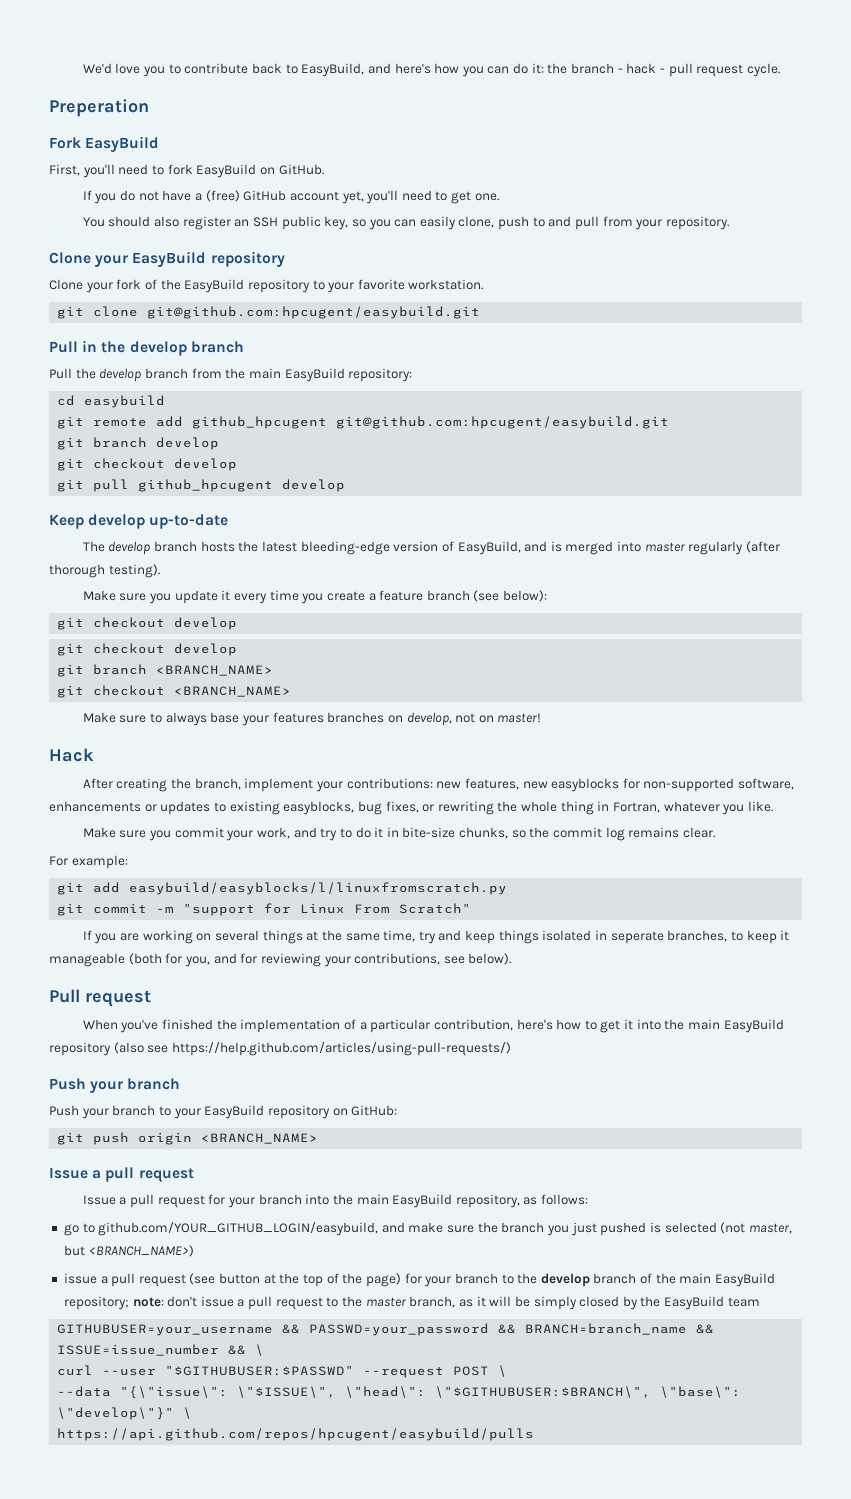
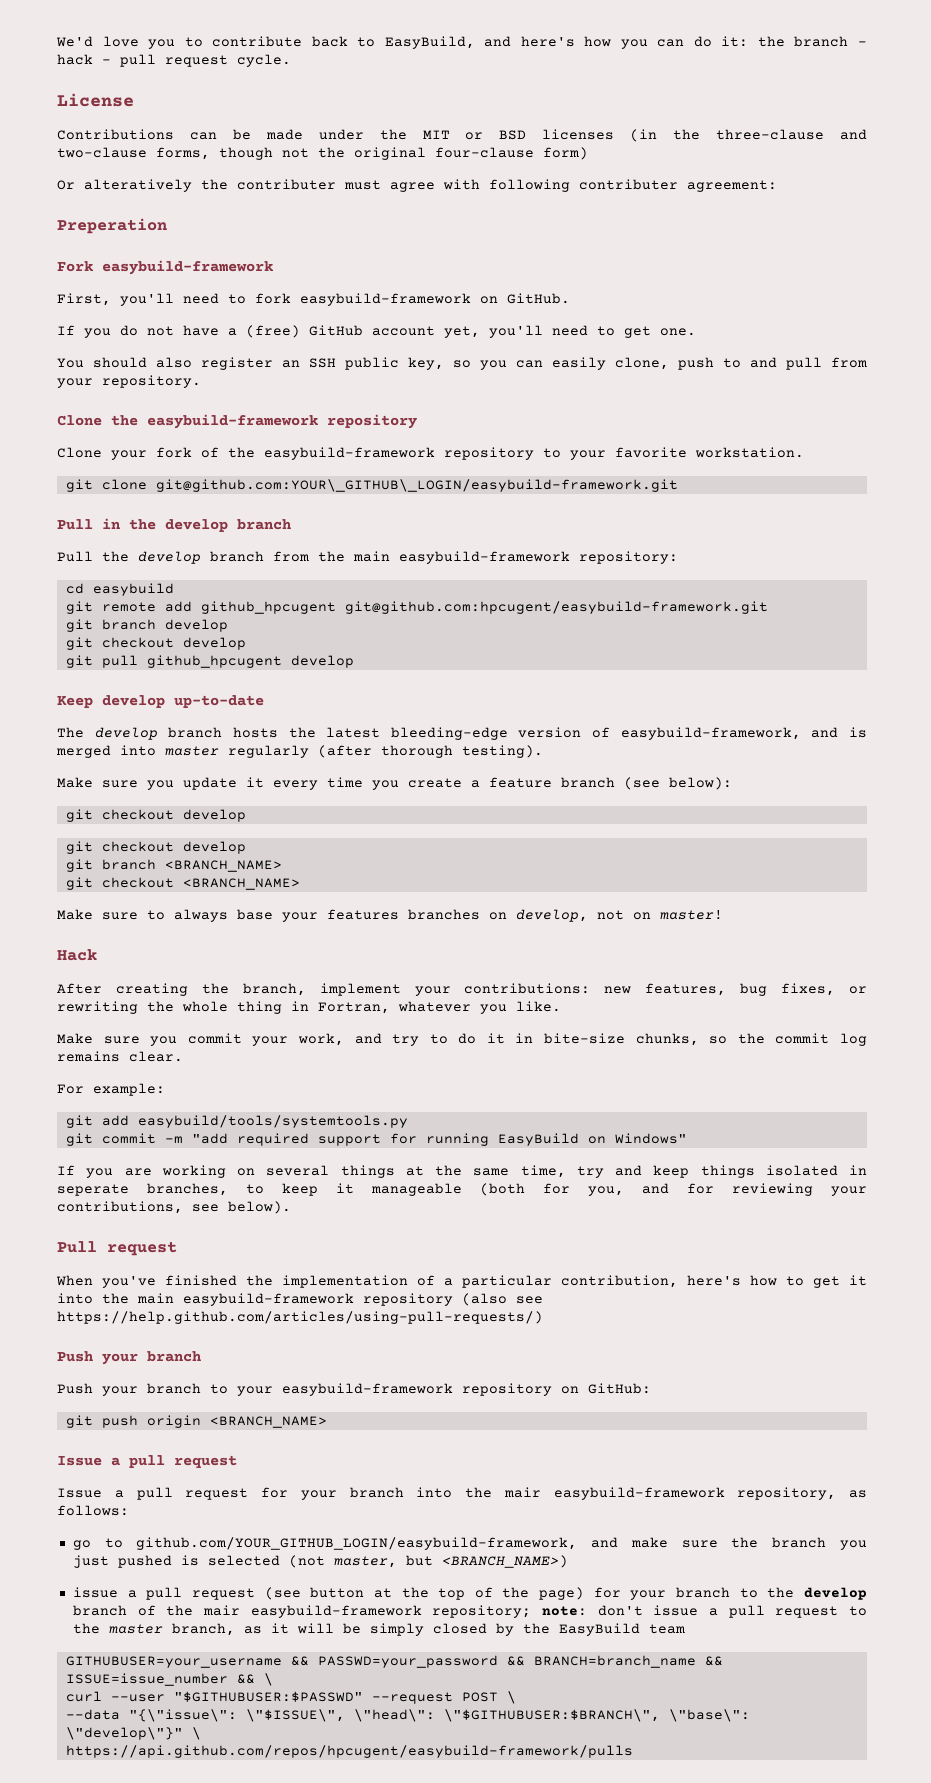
+ License
+ Contributions can be made under the MIT or BSD licenses (in the three-clause and two-clause forms, though not the original four-clause form)
+ Or alteratively the contributer must agree with following contributer agreement:
- Fork EasyBuild
+ Fork easybuild-framework
- First, you'll need to fork EasyBuild on GitHub.
+ First, you'll need to fork easybuild-framework on GitHub.
- Clone your EasyBuild repository
+ Clone the easybuild-framework repository
- Clone your fork of the EasyBuild repository to your favorite workstation.
+ Clone your fork of the easybuild-framework repository to your favorite workstation.
- git clone git@github.com:hpcugent/easybuild.git
+ git clone git@github.com:YOUR\_GITHUB\_LOGIN/easybuild-framework.git
- Pull the develop branch from the main EasyBuild repository:
+ Pull the develop branch from the main easybuild-framework repository:
- git remote add github_hpcugent git@github.com:hpcugent/easybuild.git
+ git remote add github_hpcugent git@github.com:hpcugent/easybuild-framework.git
- The develop branch hosts the latest bleeding-edge version of EasyBuild, and is merged into master regularly (after thorough testing).
+ The develop branch hosts the latest bleeding-edge version of easybuild-framework, and is merged into master regularly (after thorough testing).
- After creating the branch, implement your contributions: new features, new easyblocks for non-supported software, enhancements or updates to existing easyblocks, bug fixes, or rewriting the whole thing in Fortran, whatever you like.
+ After creating the branch, implement your contributions: new features, bug fixes, or rewriting the whole thing in Fortran, whatever you like.
- git add easybuild/easyblocks/l/linuxfromscratch.py
+ git add easybuild/tools/systemtools.py
- git commit -m "support for Linux From Scratch"
+ git commit -m "add required support for running EasyBuild on Windows"
- When you've finished the implementation of a particular contribution, here's how to get it into the main EasyBuild repository (also see https://help.github.com/articles/using-pull-requests/)
+ When you've finished the implementation of a particular contribution, here's how to get it into the main easybuild-framework repository (also see https://help.github.com/articles/using-pull-requests/)
- Push your branch to your EasyBuild repository on GitHub:
+ Push your branch to your easybuild-framework repository on GitHub:
- Issue a pull request for your branch into the main EasyBuild repository, as follows:
+ Issue a pull request for your branch into the mair easybuild-framework repository, as follows:
- go to github.com/YOUR_GITHUB_LOGIN/easybuild, and make sure the branch you just pushed is selected (not master, but <BRANCH_NAME>)
+ go to github.com/YOUR_GITHUB_LOGIN/easybuild-framework, and make sure the branch you just pushed is selected (not master, but <BRANCH_NAME>)
- issue a pull request (see button at the top of the page) for your branch to the develop branch of the main EasyBuild repository; note: don't issue a pull request to the master branch, as it will be simply closed by the EasyBuild team
+ issue a pull request (see button at the top of the page) for your branch to the develop branch of the mair easybuild-framework repository; note: don't issue a pull request to the master branch, as it will be simply closed by the EasyBuild team
- https://api.github.com/repos/hpcugent/easybuild/pulls
+ https://api.github.com/repos/hpcugent/easybuild-framework/pulls

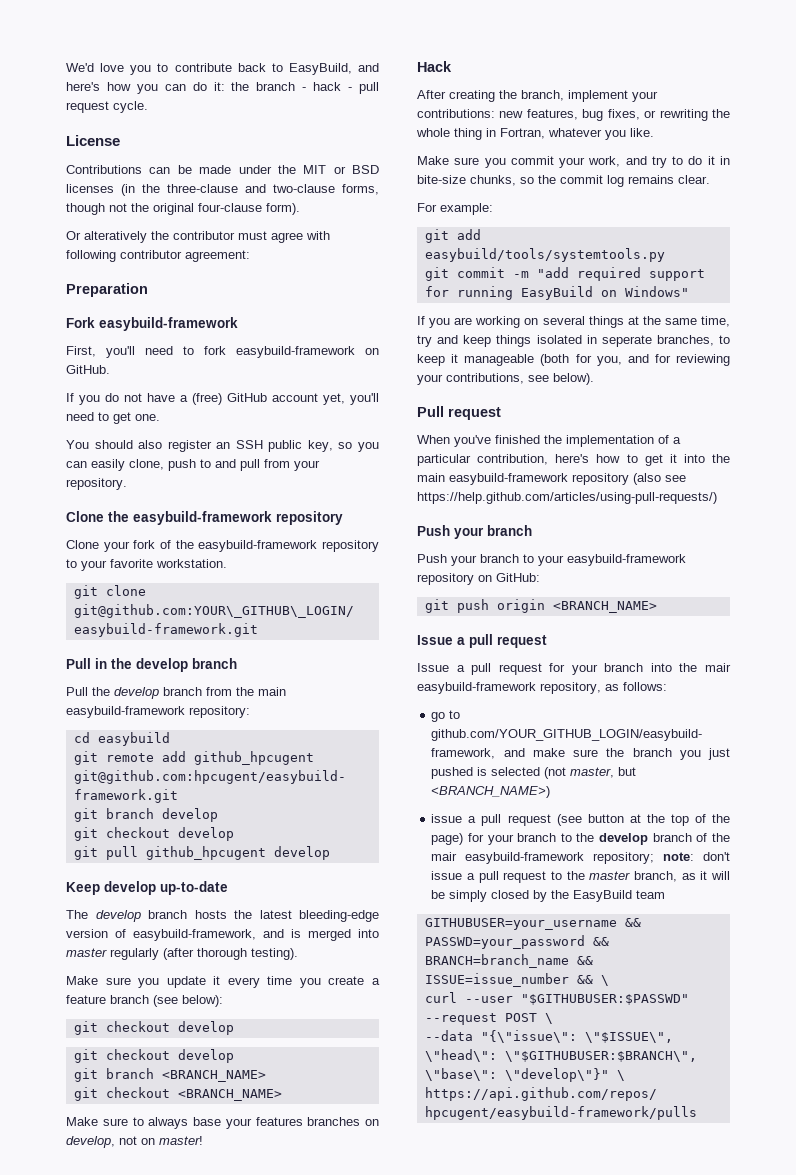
- Contributions can be made under the MIT or BSD licenses (in the three-clause and two-clause forms, though not the original four-clause form)
+ Contributions can be made under the MIT or BSD licenses (in the three-clause and two-clause forms, though not the original four-clause form).
- Or alteratively the contributer must agree with following contributer agreement:
+ Or alteratively the contributor must agree with following contributor agreement:
- Preperation
+ Preparation

